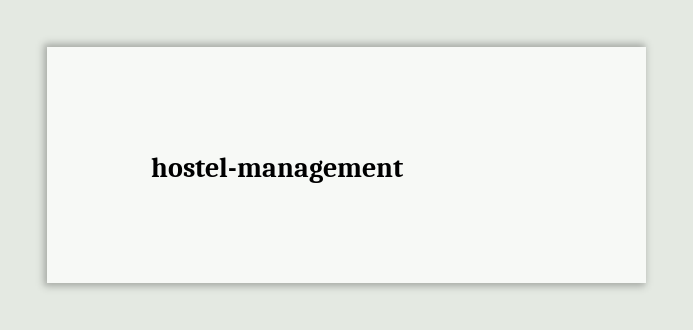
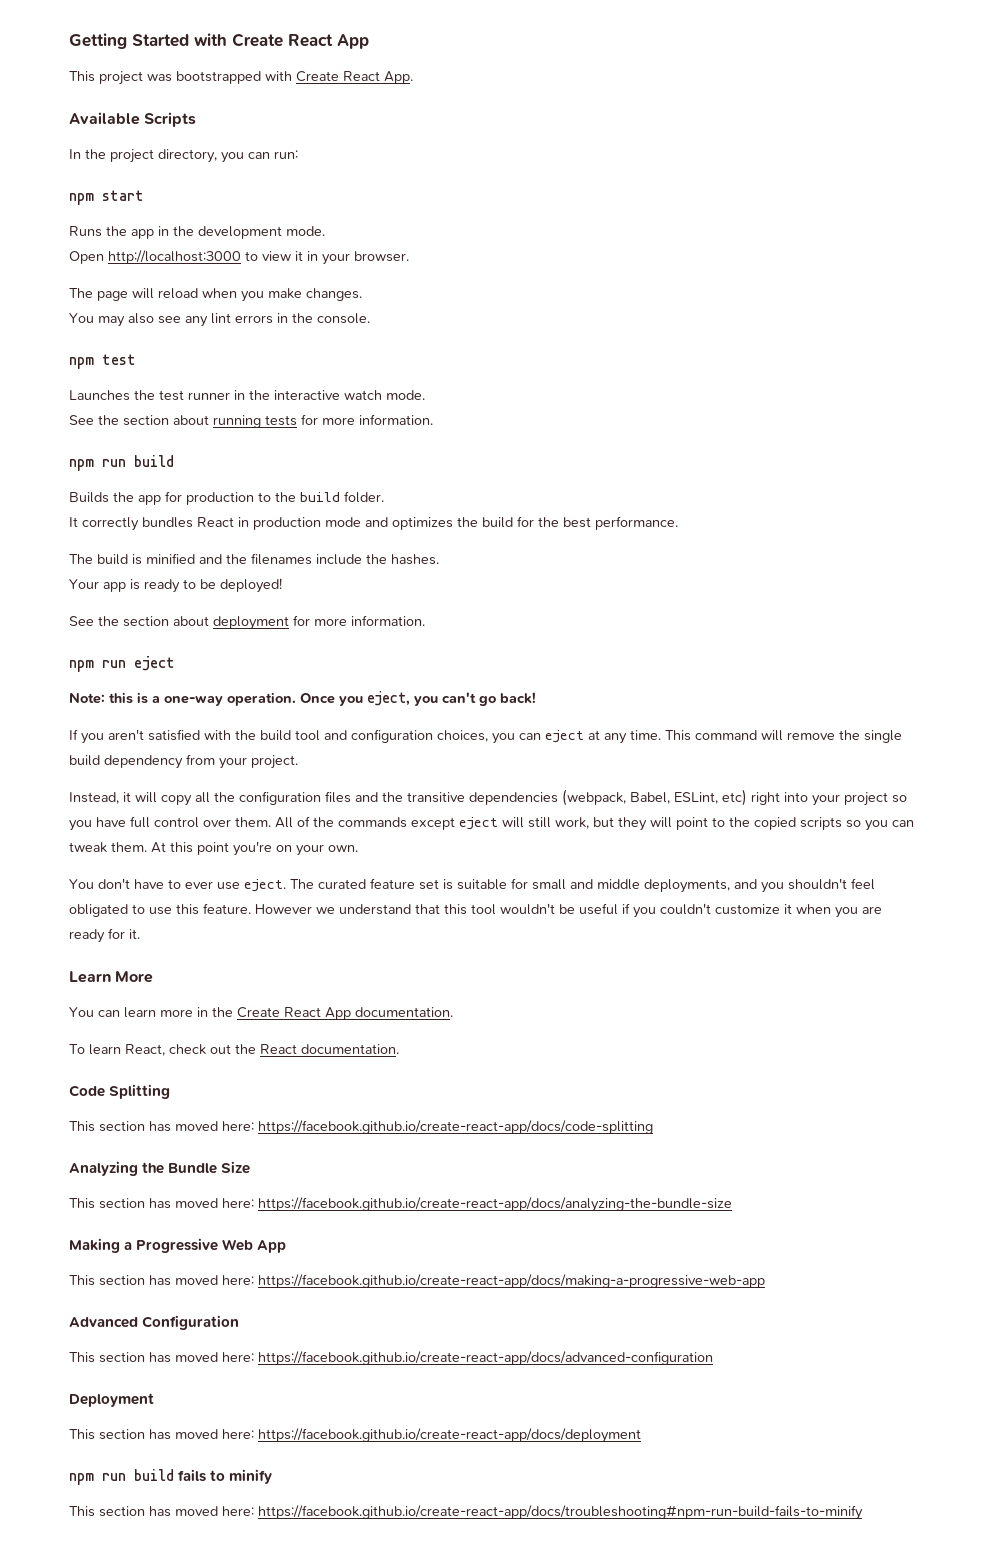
- hostel-management
+ Getting Started with Create React App
+ This project was bootstrapped with Create React App.
+ Available Scripts
+ In the project directory, you can run:
+ npm start
+ Runs the app in the development mode.
+ Open http://localhost:3000 to view it in your browser.
+ The page will reload when you make changes.
+ You may also see any lint errors in the console.
+ npm test
+ Launches the test runner in the interactive watch mode.
+ See the section about running tests for more information.
+ npm run build
+ Builds the app for production to the build folder.
+ It correctly bundles React in production mode and optimizes the build for the best performance.
+ The build is minified and the filenames include the hashes.
+ Your app is ready to be deployed!
+ See the section about deployment for more information.
+ npm run eject
+ Note: this is a one-way operation. Once you eject, you can't go back!
+ If you aren't satisfied with the build tool and configuration choices, you can eject at any time. This command will remove the single build dependency from your project.
+ Instead, it will copy all the configuration files and the transitive dependencies (webpack, Babel, ESLint, etc) right into your project so you have full control over them. All of the commands except eject will still work, but they will point to the copied scripts so you can tweak them. At this point you're on your own.
+ You don't have to ever use eject. The curated feature set is suitable for small and middle deployments, and you shouldn't feel obligated to use this feature. However we understand that this tool wouldn't be useful if you couldn't customize it when you are ready for it.
+ Learn More
+ You can learn more in the Create React App documentation.
+ To learn React, check out the React documentation.
+ Code Splitting
+ This section has moved here: https://facebook.github.io/create-react-app/docs/code-splitting
+ Analyzing the Bundle Size
+ This section has moved here: https://facebook.github.io/create-react-app/docs/analyzing-the-bundle-size
+ Making a Progressive Web App
+ This section has moved here: https://facebook.github.io/create-react-app/docs/making-a-progressive-web-app
+ Advanced Configuration
+ This section has moved here: https://facebook.github.io/create-react-app/docs/advanced-configuration
+ Deployment
+ This section has moved here: https://facebook.github.io/create-react-app/docs/deployment
+ npm run build fails to minify
+ This section has moved here: https://facebook.github.io/create-react-app/docs/troubleshooting#npm-run-build-fails-to-minify

